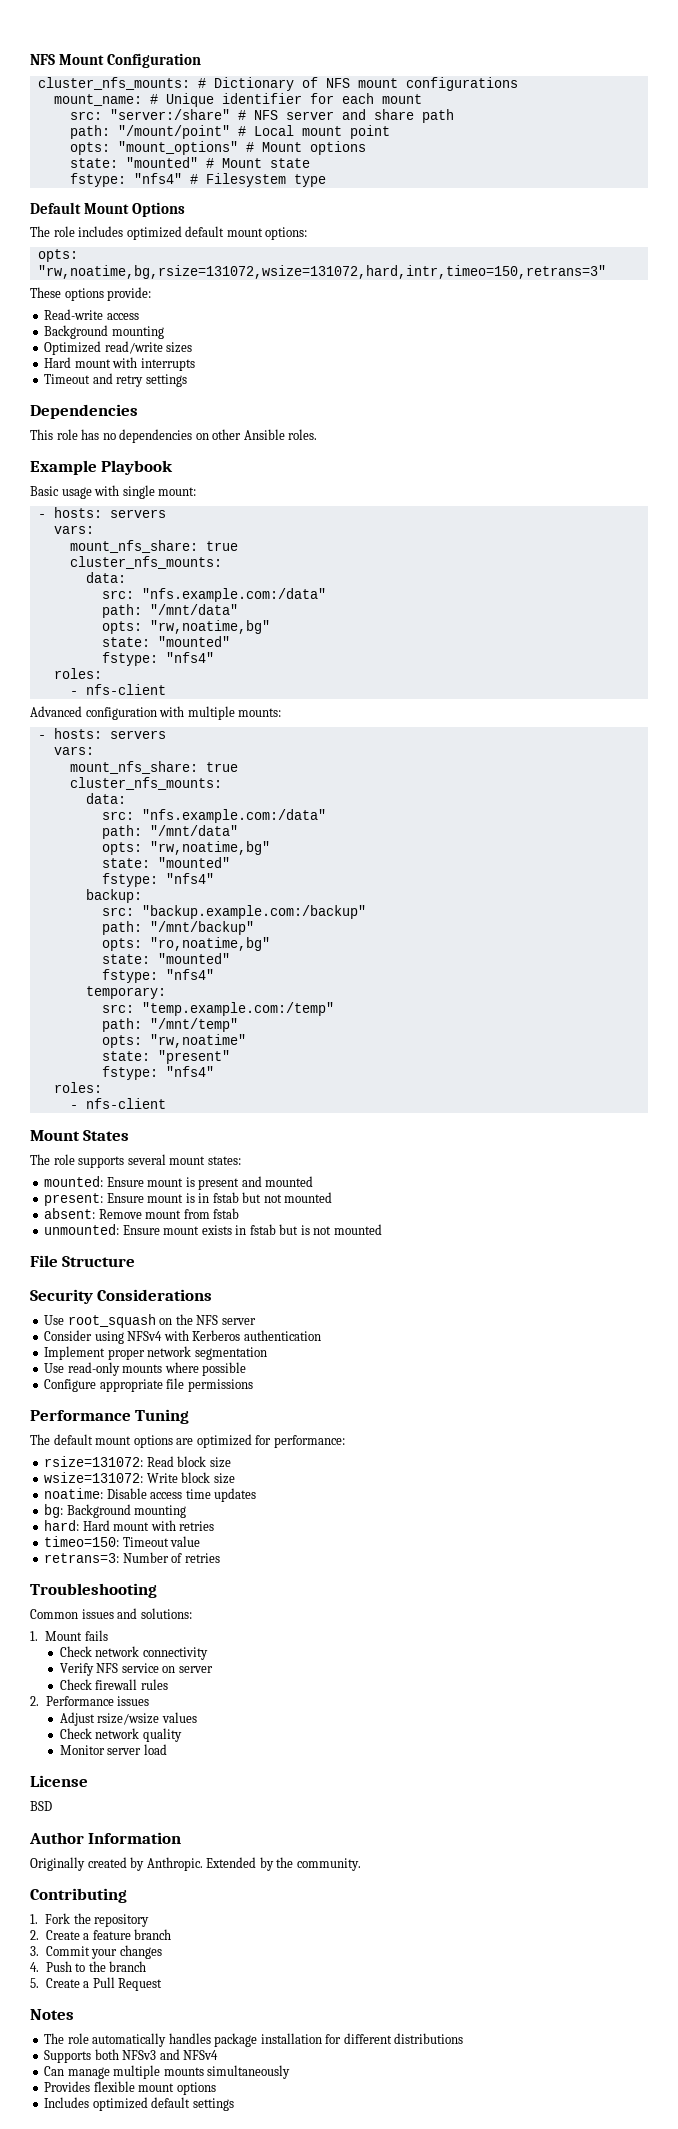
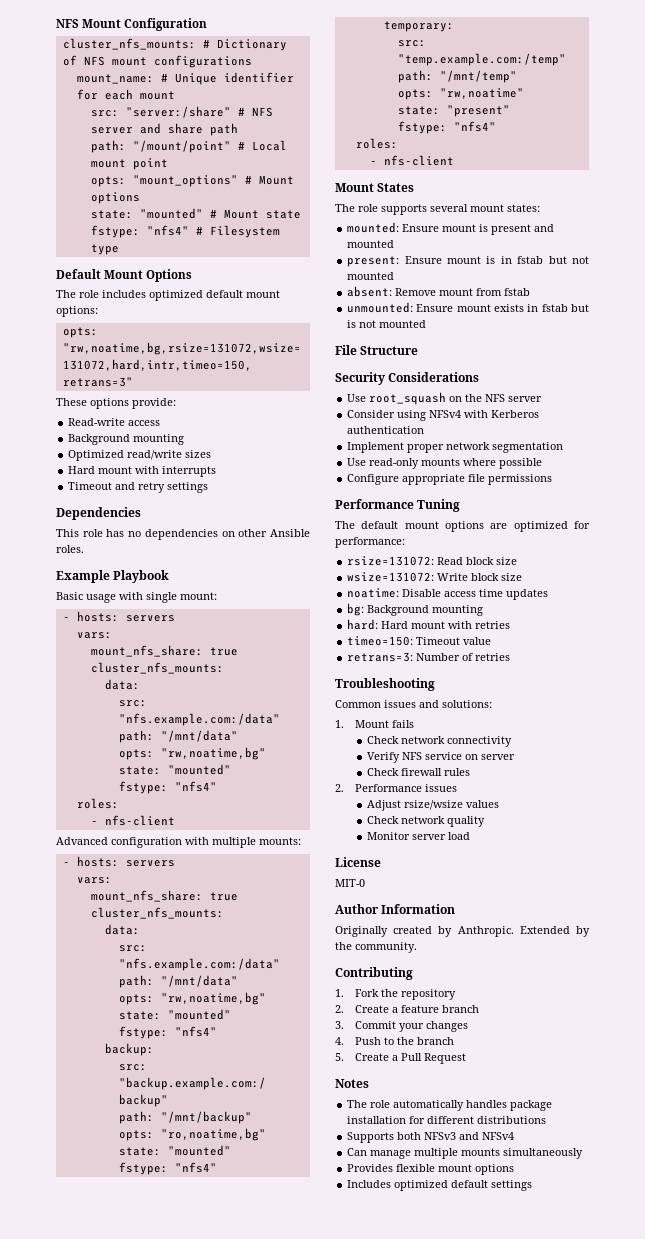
- BSD
+ MIT-0

